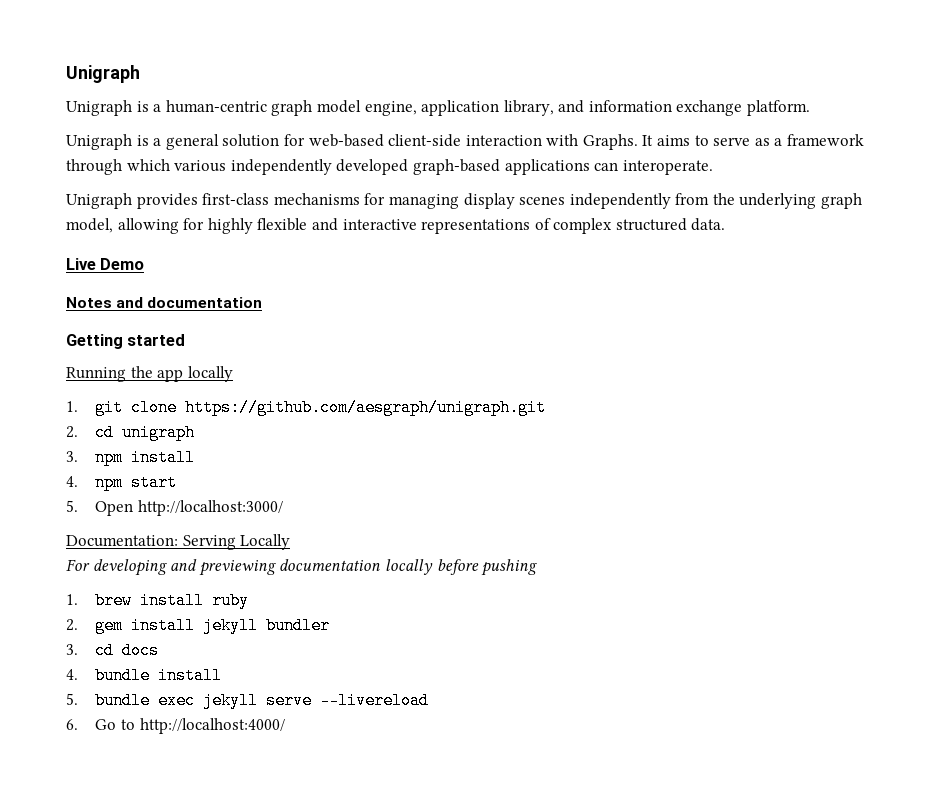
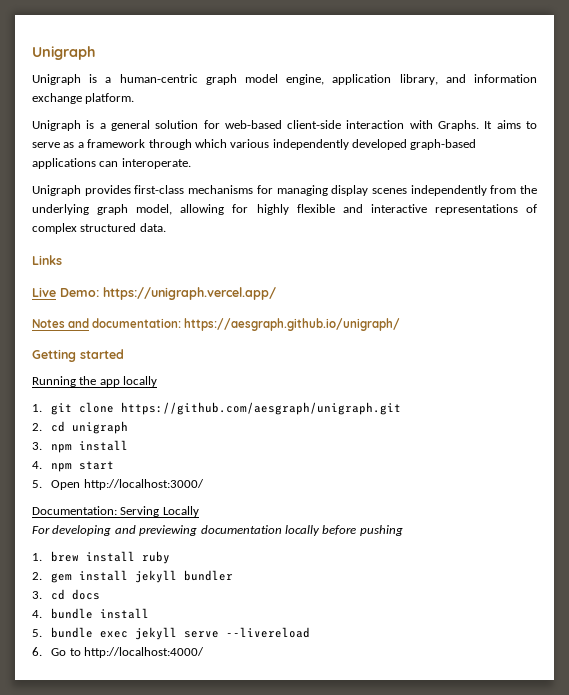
+ Links
- Live Demo
+ Live Demo: https://unigraph.vercel.app/
- Notes and documentation
+ Notes and documentation: https://aesgraph.github.io/unigraph/

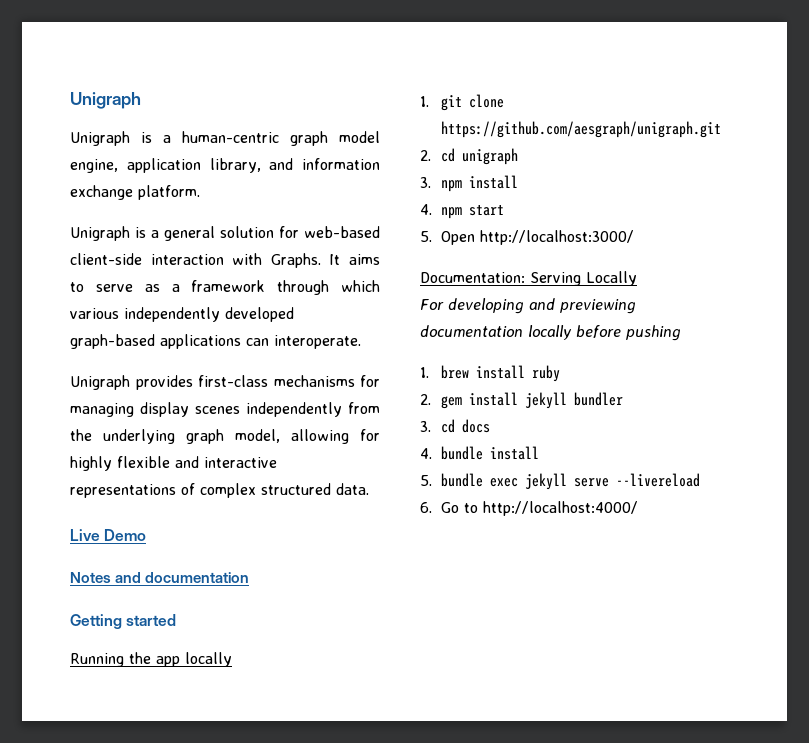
- Links
- Live Demo: https://unigraph.vercel.app/
+ Live Demo
- Notes and documentation: https://aesgraph.github.io/unigraph/
+ Notes and documentation

